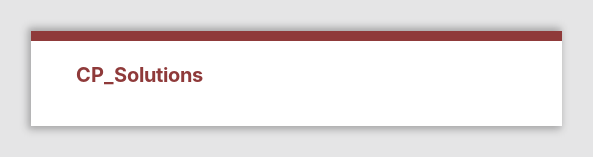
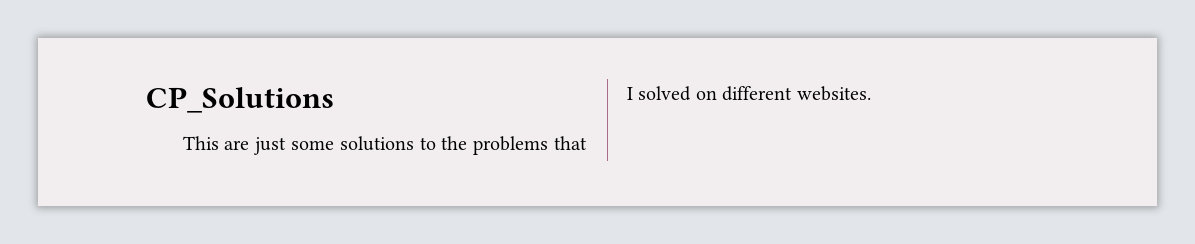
+ This are just some solutions to the problems that I solved on different websites.

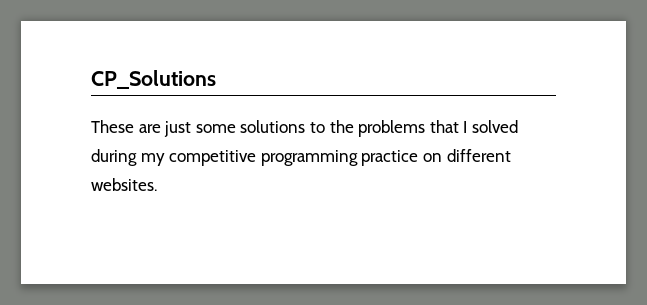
- This are just some solutions to the problems that I solved on different websites.
+ These are just some solutions to the problems that I solved during my competitive programming practice on different websites.

